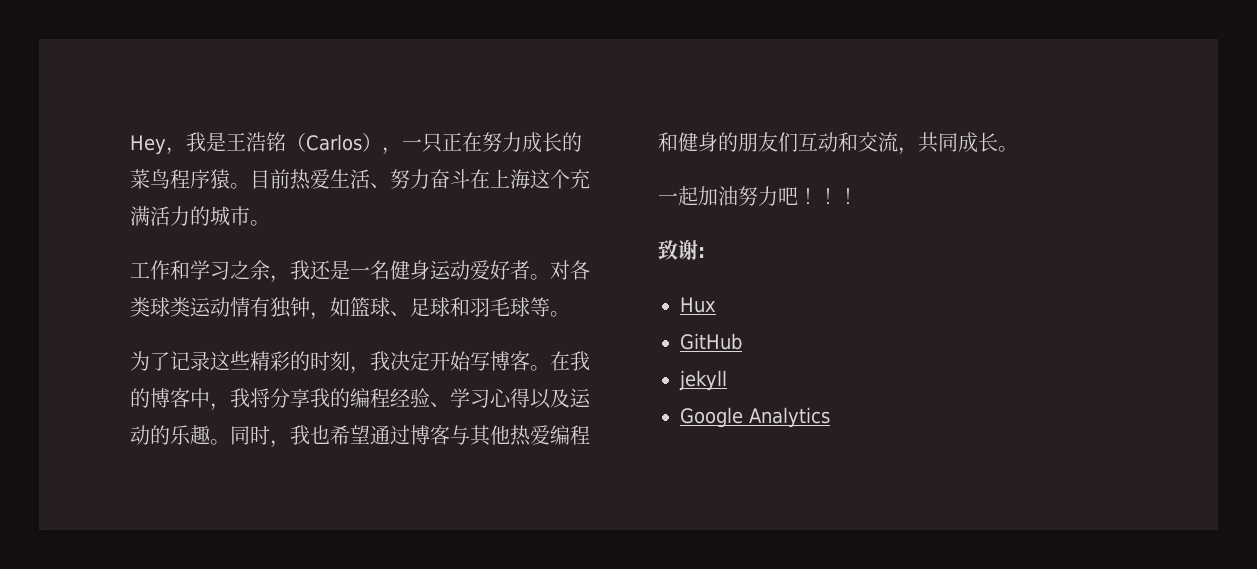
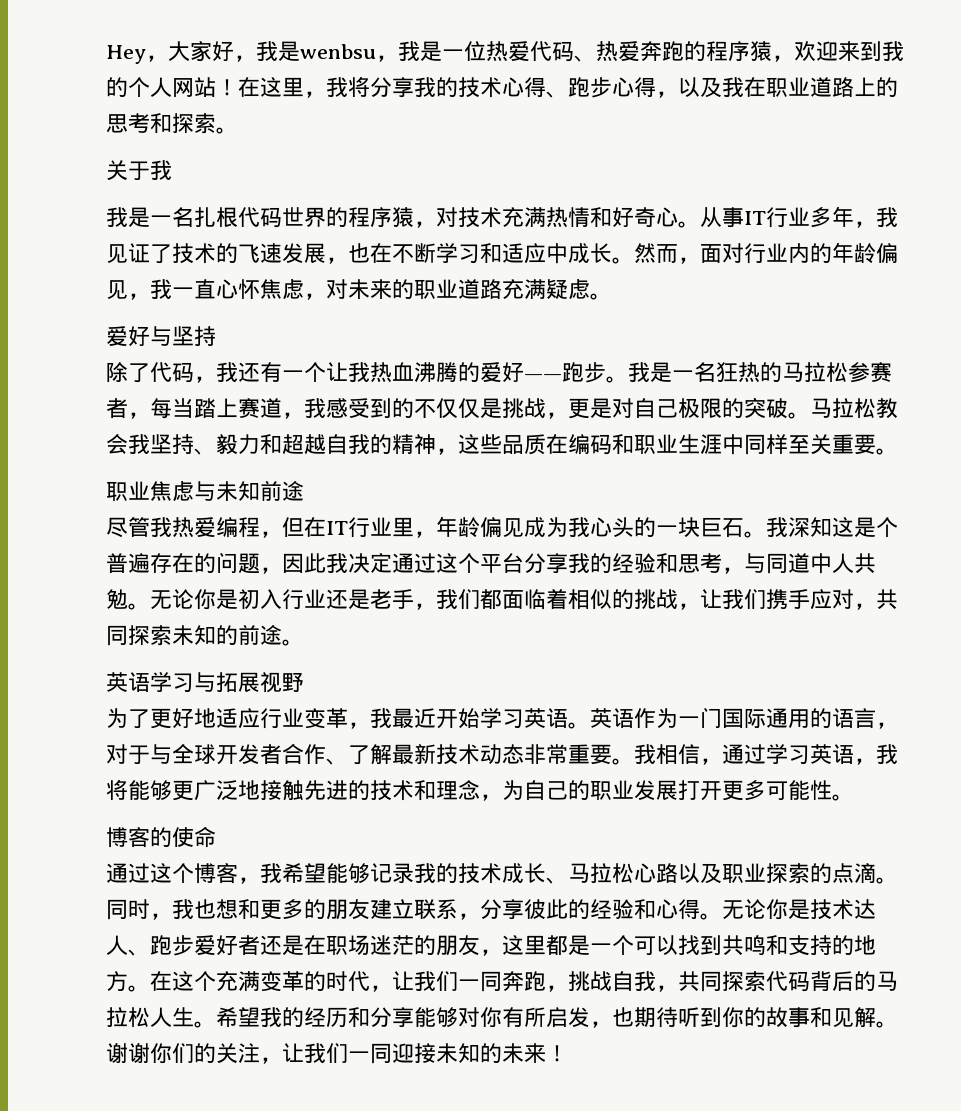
- Hey，我是王浩铭（Carlos），一只正在努力成长的菜鸟程序猿。目前热爱生活、努力奋斗在上海这个充满活力的城市。
- 工作和学习之余，我还是一名健身运动爱好者。对各类球类运动情有独钟，如篮球、足球和羽毛球等。
- 为了记录这些精彩的时刻，我决定开始写博客。在我的博客中，我将分享我的编程经验、学习心得以及运动的乐趣。同时，我也希望通过博客与其他热爱编程和健身的朋友们互动和交流，共同成长。
- 一起加油努力吧！！！
- 致谢:
- Hux
- GitHub
- jekyll
- Google Analytics
+ Hey，大家好，我是wenbsu，我是一位热爱代码、热爱奔跑的程序猿，欢迎来到我的个人网站！在这里，我将分享我的技术心得、跑步心得，以及我在职业道路上的思考和探索。
+ 关于我
+ 我是一名扎根代码世界的程序猿，对技术充满热情和好奇心。从事IT行业多年，我见证了技术的飞速发展，也在不断学习和适应中成长。然而，面对行业内的年龄偏见，我一直心怀焦虑，对未来的职业道路充满疑虑。
+ 爱好与坚持
+ 除了代码，我还有一个让我热血沸腾的爱好——跑步。我是一名狂热的马拉松参赛者，每当踏上赛道，我感受到的不仅仅是挑战，更是对自己极限的突破。马拉松教会我坚持、毅力和超越自我的精神，这些品质在编码和职业生涯中同样至关重要。
+ 职业焦虑与未知前途
+ 尽管我热爱编程，但在IT行业里，年龄偏见成为我心头的一块巨石。我深知这是个普遍存在的问题，因此我决定通过这个平台分享我的经验和思考，与同道中人共勉。无论你是初入行业还是老手，我们都面临着相似的挑战，让我们携手应对，共同探索未知的前途。
+ 英语学习与拓展视野
+ 为了更好地适应行业变革，我最近开始学习英语。英语作为一门国际通用的语言，对于与全球开发者合作、了解最新技术动态非常重要。我相信，通过学习英语，我将能够更广泛地接触先进的技术和理念，为自己的职业发展打开更多可能性。
+ 博客的使命
+ 通过这个博客，我希望能够记录我的技术成长、马拉松心路以及职业探索的点滴。同时，我也想和更多的朋友建立联系，分享彼此的经验和心得。无论你是技术达人、跑步爱好者还是在职场迷茫的朋友，这里都是一个可以找到共鸣和支持的地方。在这个充满变革的时代，让我们一同奔跑，挑战自我，共同探索代码背后的马拉松人生。希望我的经历和分享能够对你有所启发，也期待听到你的故事和见解。谢谢你们的关注，让我们一同迎接未知的未来！

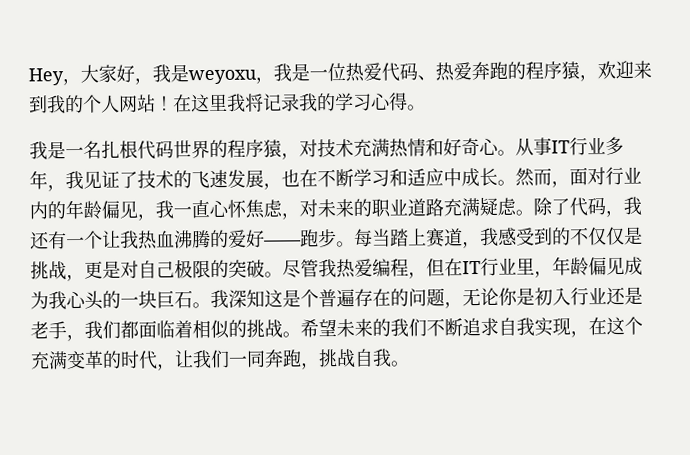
- Hey，大家好，我是wenbsu，我是一位热爱代码、热爱奔跑的程序猿，欢迎来到我的个人网站！
+ Hey，大家好，我是weyoxu，我是一位热爱代码、热爱奔跑的程序猿，欢迎来到我的个人网站！
- 在这里，我将分享我的技术心得、跑步心得，以及我在职业道路上的思考和探索。
- 关于我
+ 在这里我将记录我的学习心得。
- 然而，面对行业内的年龄偏见，我一直心怀焦虑，对未来的职业道路充满疑虑。
- 爱好与坚持
- 除了代码，我还有一个让我热血沸腾的爱好——跑步。
+ 然而，面对行业内的年龄偏见，我一直心怀焦虑，对未来的职业道路充满疑虑。除了代码，我还有一个让我热血沸腾的爱好——跑步。
- 我是一名狂热的马拉松参赛者，每当踏上赛道，我感受到的不仅仅是挑战，更是对自己极限的突破。马拉松教会我坚持、毅力和超越自我的精神，这些品质在编码和职业生涯中同样至关重要。
- 职业焦虑与未知前途
- 尽管我热爱编程，但在IT行业里，年龄偏见成为我心头的一块巨石。
+ 每当踏上赛道，我感受到的不仅仅是挑战，更是对自己极限的突破。尽管我热爱编程，但在IT行业里，年龄偏见成为我心头的一块巨石。
- 我深知这是个普遍存在的问题，因此我决定通过这个平台分享我的经验和思考，与同道中人共勉。无论你是初入行业还是老手，我们都面临着相似的挑战，让我们携手应对，共同探索未知的前途。
- 英语学习与拓展视野
- 为了更好地适应行业变革，我最近开始学习英语。英语作为一门国际通用的语言，对于与全球开发者合作、了解最新技术动态非常重要。我相信，通过学习英语，我将能够更广泛地接触先进的技术和理念，为自己的职业发展打开更多可能性。
- 博客的使命
- 通过这个博客，我希望能够记录我的技术成长、马拉松心路以及职业探索的点滴。同时，我也想和更多的朋友建立联系，分享彼此的经验和心得。无论你是技术达人、跑步爱好者还是在职场迷茫的朋友，这里都是一个可以找到共鸣和支持的地方。在这个充满变革的时代，让我们一同奔跑，挑战自我，共同探索代码背后的马拉松人生。希望我的经历和分享能够对你有所启发，也期待听到你的故事和见解。谢谢你们的关注，让我们一同迎接未知的未来！
+ 我深知这是个普遍存在的问题，无论你是初入行业还是老手，我们都面临着相似的挑战。希望未来的我们不断追求自我实现，在这个充满变革的时代，让我们一同奔跑，挑战自我。

